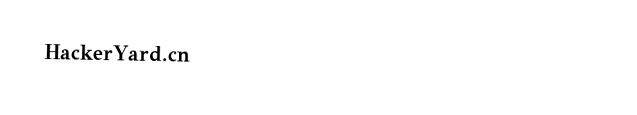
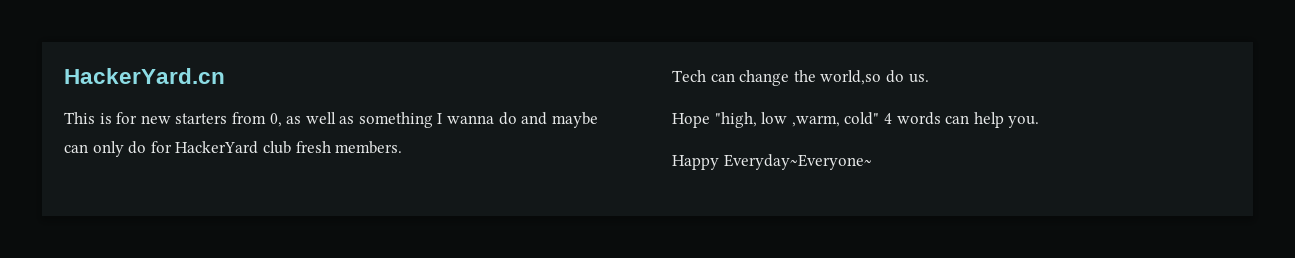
+ This is for new starters from 0, as well as something I wanna do and maybe can only do for HackerYard club fresh members.
+ Tech can change the world,so do us.
+ Hope "high, low ,warm, cold" 4 words can help you.
+ Happy Everyday~Everyone~

